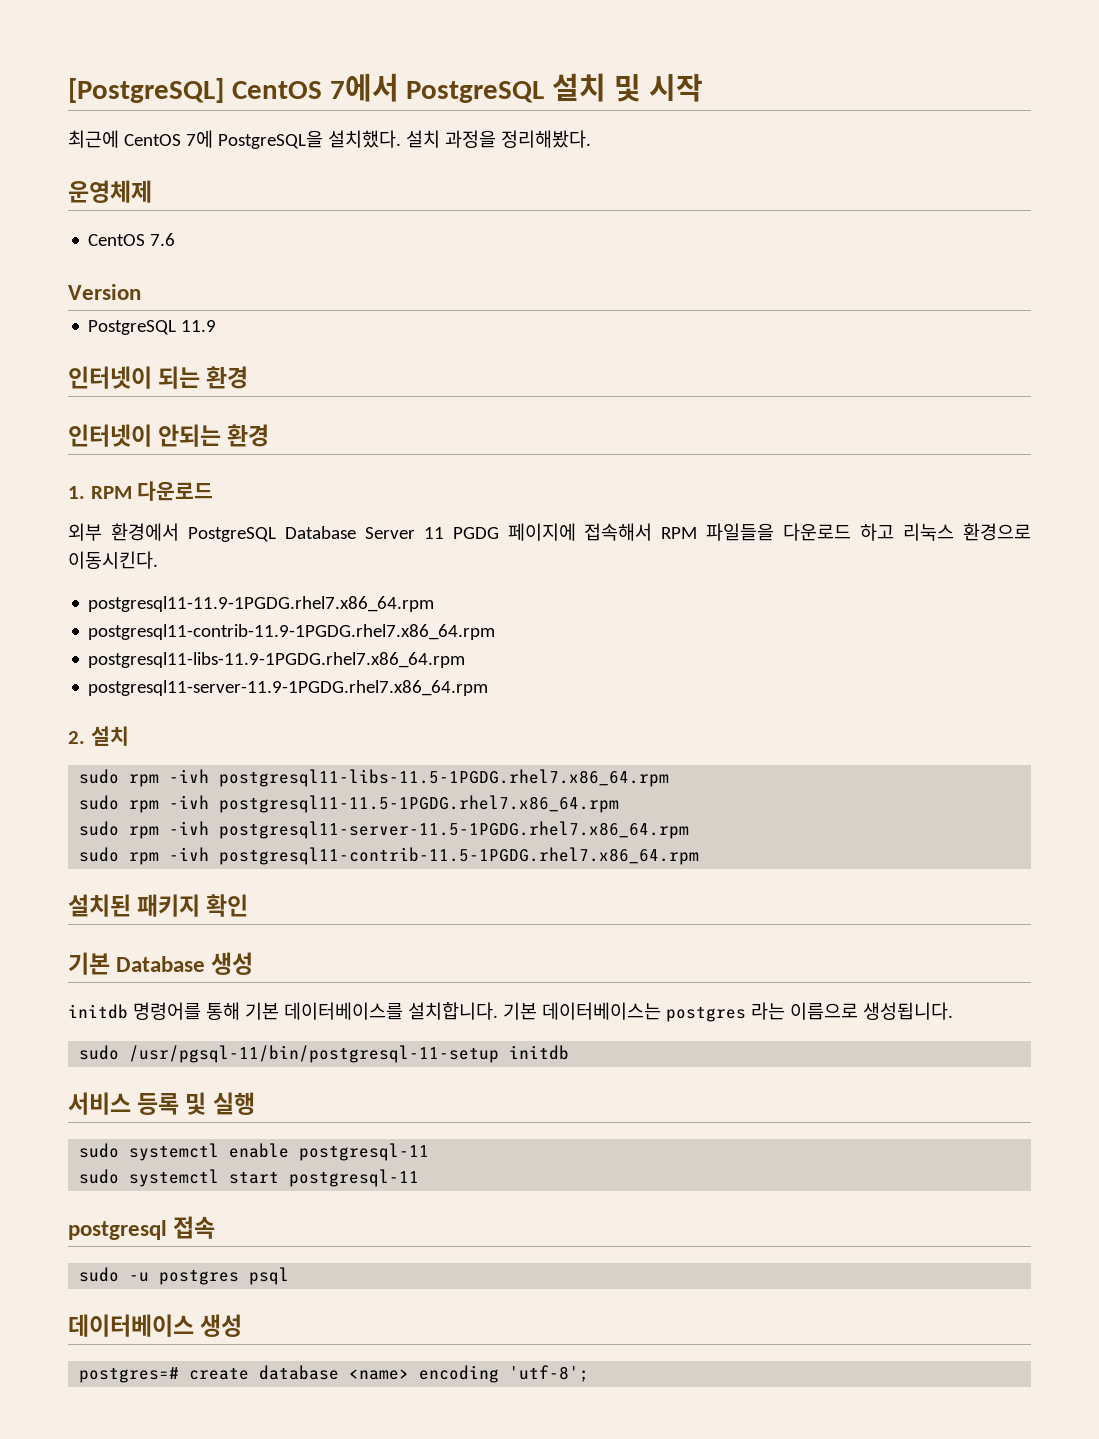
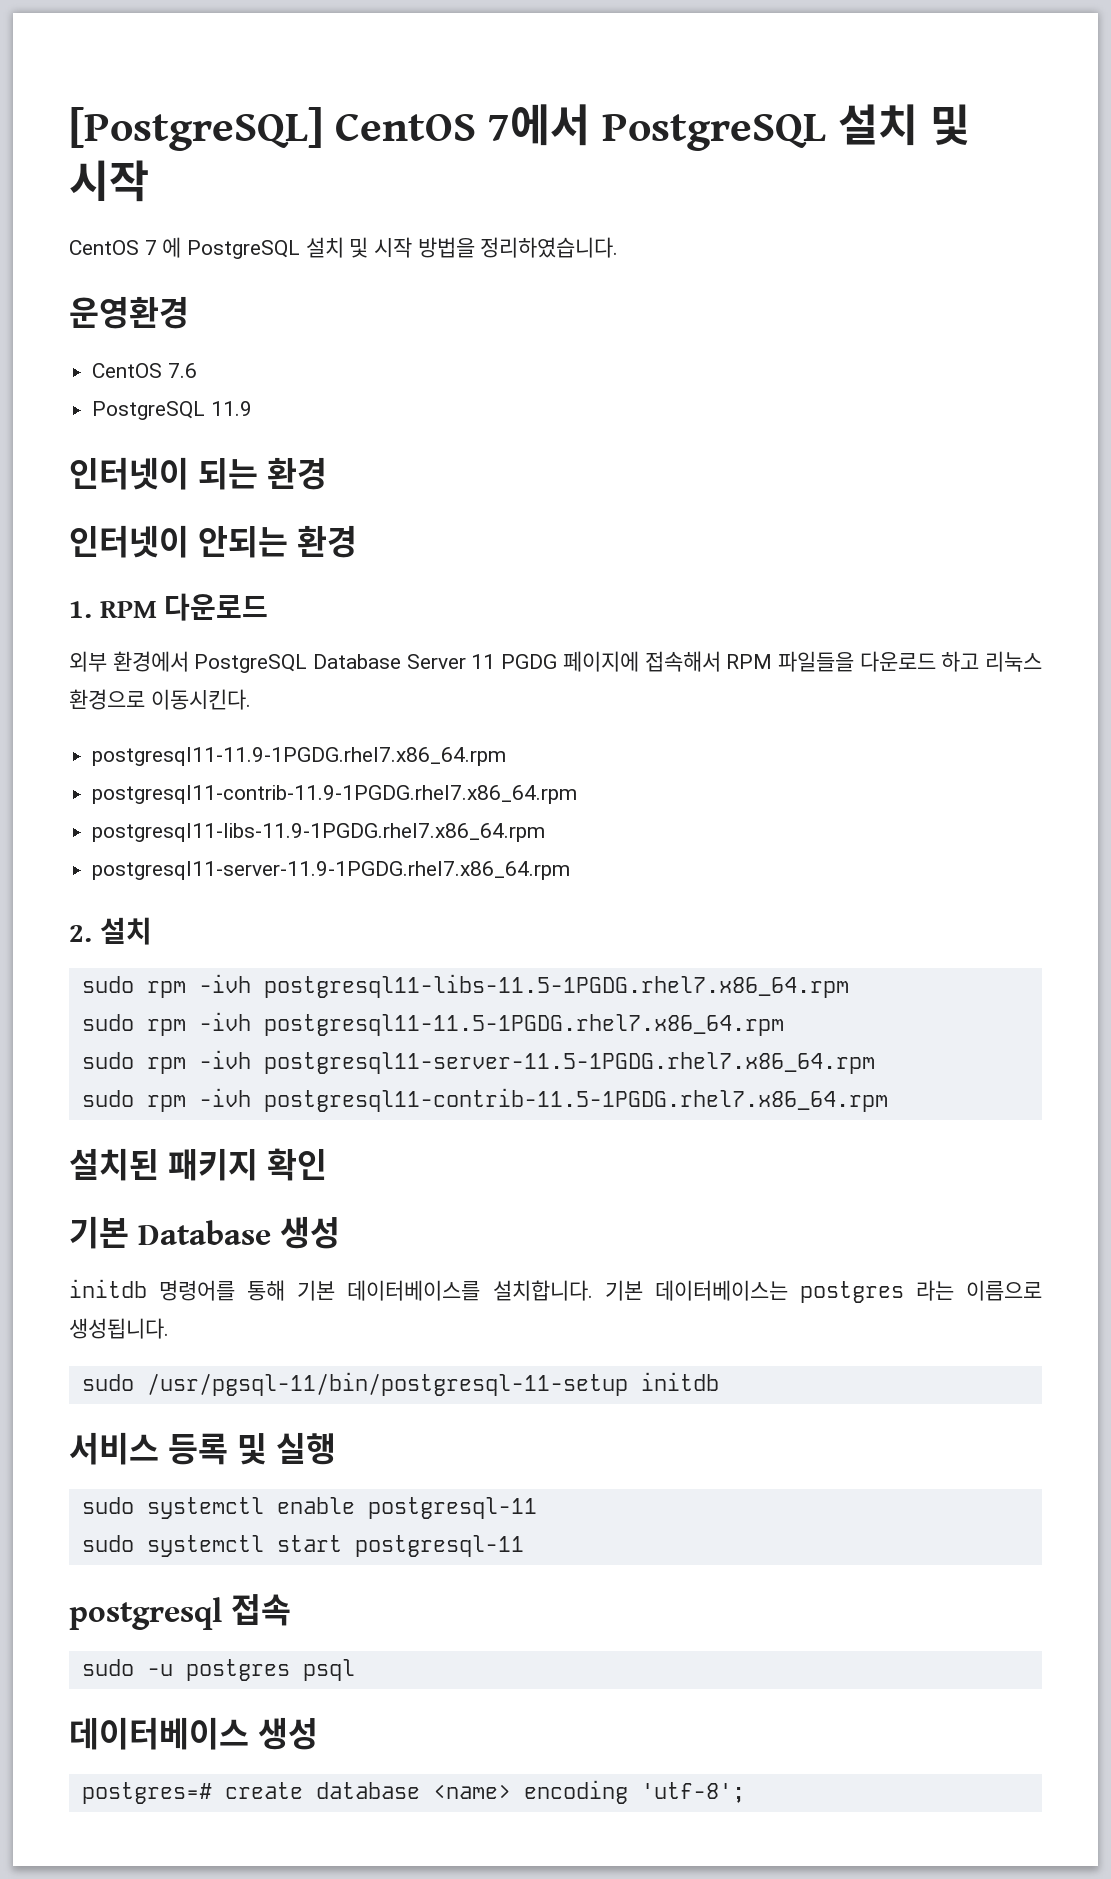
- 최근에 CentOS 7에 PostgreSQL을 설치했다. 설치 과정을 정리해봤다.
- 운영체제
+ CentOS 7 에 PostgreSQL 설치 및 시작 방법을 정리하였습니다.
+ 운영환경
- Version

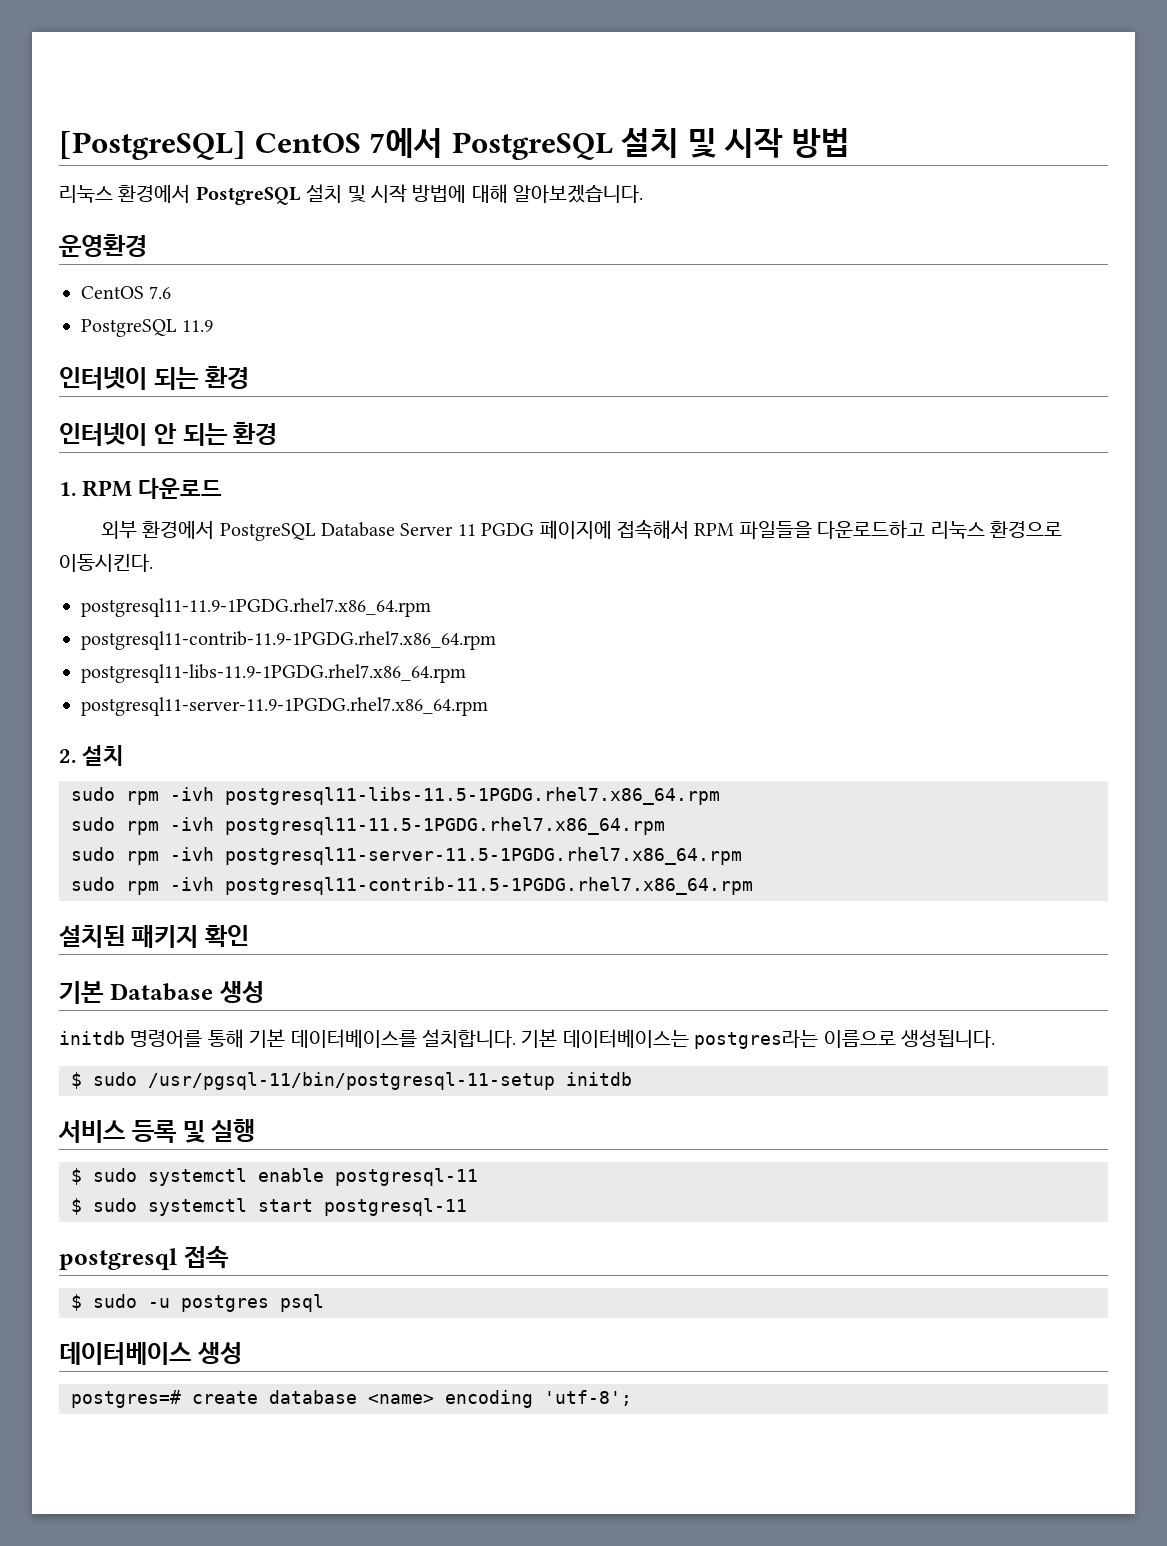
- [PostgreSQL] CentOS 7에서 PostgreSQL 설치 및 시작
- CentOS 7 에 PostgreSQL 설치 및 시작 방법을 정리하였습니다.
+ [PostgreSQL] CentOS 7에서 PostgreSQL 설치 및 시작 방법
+ 리눅스 환경에서 PostgreSQL 설치 및 시작 방법에 대해 알아보겠습니다.
- 인터넷이 안되는 환경
+ 인터넷이 안 되는 환경
- 외부 환경에서 PostgreSQL Database Server 11 PGDG 페이지에 접속해서 RPM 파일들을 다운로드 하고 리눅스 환경으로 이동시킨다.
+ 외부 환경에서 PostgreSQL Database Server 11 PGDG 페이지에 접속해서 RPM 파일들을 다운로드하고 리눅스 환경으로 이동시킨다.
- 기본 데이터베이스는 postgres 라는 이름으로 생성됩니다.
+ 기본 데이터베이스는 postgres라는 이름으로 생성됩니다.
- sudo /usr/pgsql-11/bin/postgresql-11-setup initdb
+ $ sudo /usr/pgsql-11/bin/postgresql-11-setup initdb
- sudo systemctl enable postgresql-11
+ $ sudo systemctl enable postgresql-11
- sudo systemctl start postgresql-11
+ $ sudo systemctl start postgresql-11
- sudo -u postgres psql
+ $ sudo -u postgres psql

